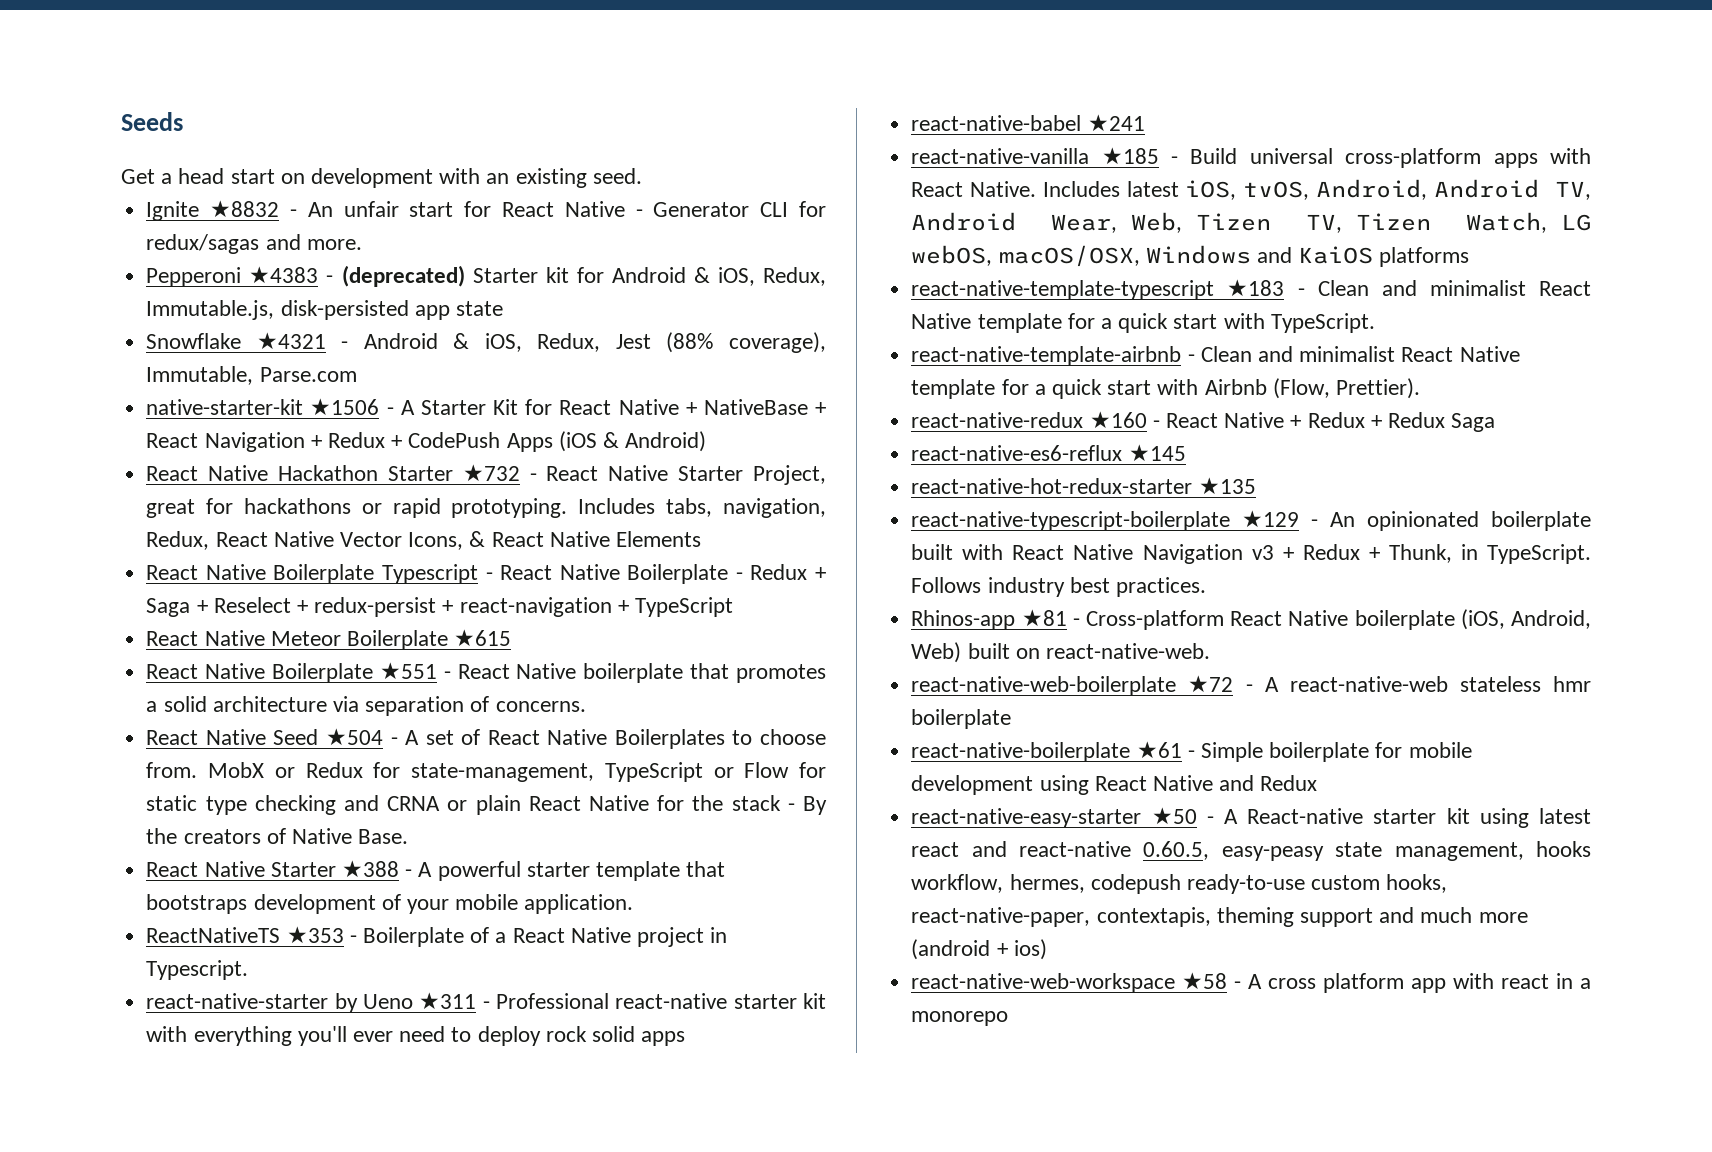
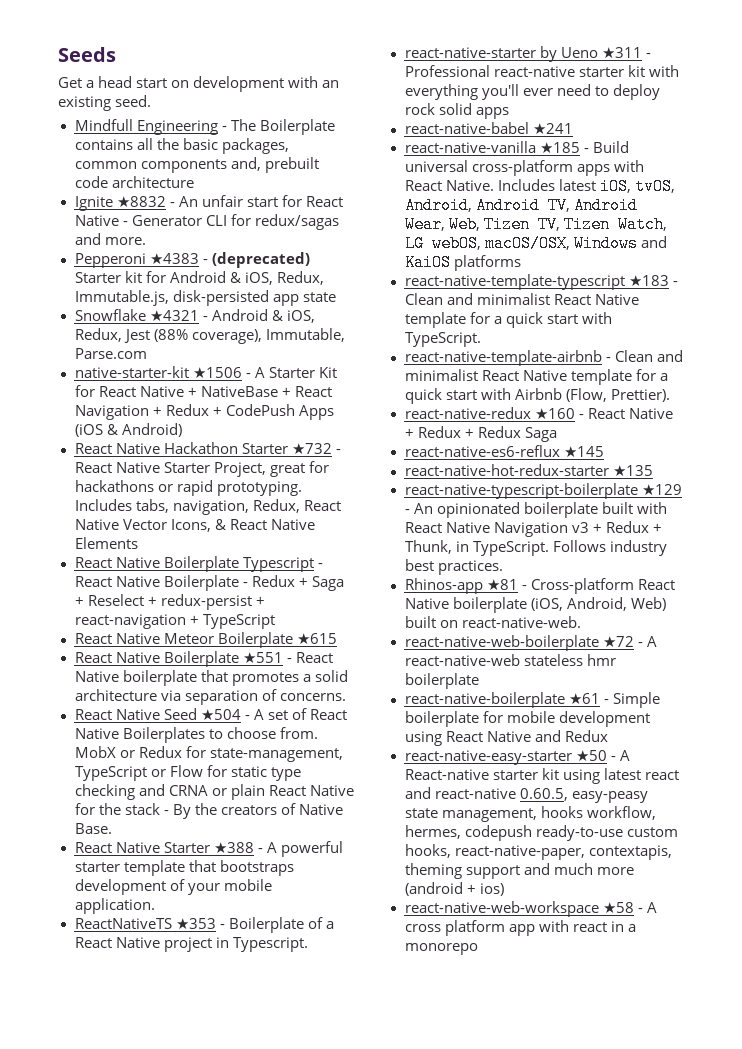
+ Mindfull Engineering - The Boilerplate contains all the basic packages, common components and, prebuilt code architecture

